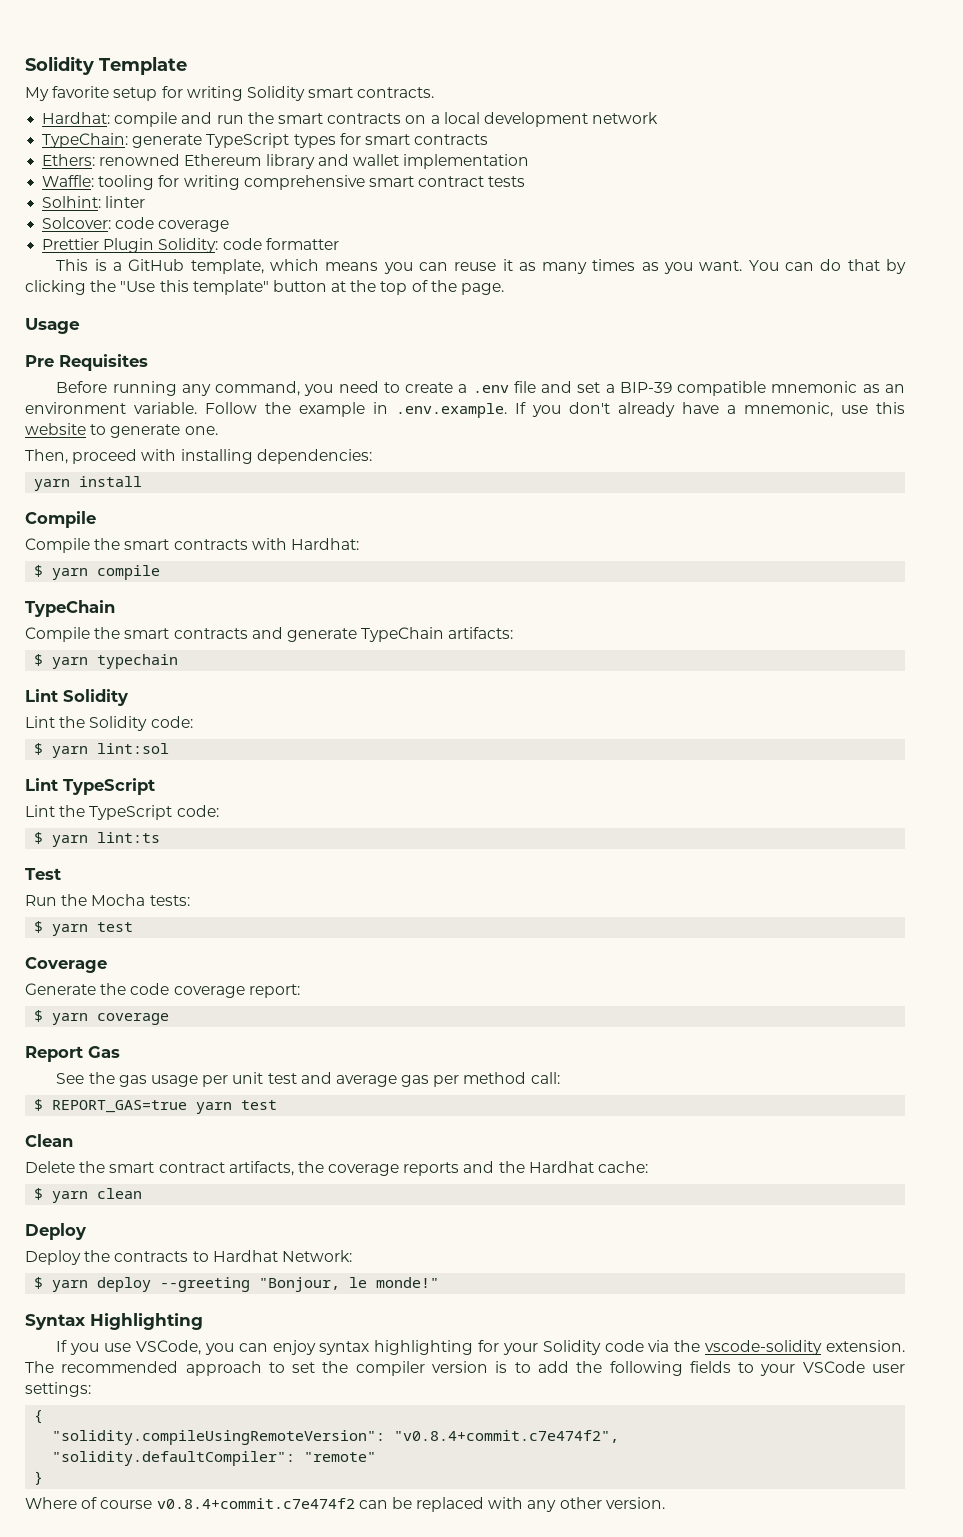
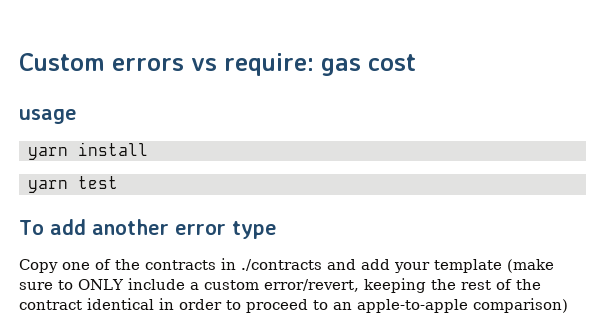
- Solidity Template
- My favorite setup for writing Solidity smart contracts.
- Hardhat: compile and run the smart contracts on a local development network
- TypeChain: generate TypeScript types for smart contracts
- Ethers: renowned Ethereum library and wallet implementation
- Waffle: tooling for writing comprehensive smart contract tests
- Solhint: linter
- Solcover: code coverage
- Prettier Plugin Solidity: code formatter
- This is a GitHub template, which means you can reuse it as many times as you want. You can do that by clicking the "Use this template" button at the top of the page.
- Usage
- Pre Requisites
- Before running any command, you need to create a .env file and set a BIP-39 compatible mnemonic as an environment variable. Follow the example in .env.example. If you don't already have a mnemonic, use this website to generate one.
- Then, proceed with installing dependencies:
+ Custom errors vs require: gas cost
+ usage
  yarn install
- Compile
- Compile the smart contracts with Hardhat:
- $ yarn compile
- TypeChain
- Compile the smart contracts and generate TypeChain artifacts:
- $ yarn typechain
- Lint Solidity
- Lint the Solidity code:
- $ yarn lint:sol
- Lint TypeScript
- Lint the TypeScript code:
- $ yarn lint:ts
- Test
- Run the Mocha tests:
- $ yarn test
- Coverage
- Generate the code coverage report:
- $ yarn coverage
- Report Gas
- See the gas usage per unit test and average gas per method call:
- $ REPORT_GAS=true yarn test
- Clean
- Delete the smart contract artifacts, the coverage reports and the Hardhat cache:
- $ yarn clean
- Deploy
- Deploy the contracts to Hardhat Network:
- $ yarn deploy --greeting "Bonjour, le monde!"
- Syntax Highlighting
- If you use VSCode, you can enjoy syntax highlighting for your Solidity code via the vscode-solidity extension. The recommended approach to set the compiler version is to add the following fields to your VSCode user settings:
- {
- "solidity.compileUsingRemoteVersion": "v0.8.4+commit.c7e474f2",
- "solidity.defaultCompiler": "remote"
- }
- Where of course v0.8.4+commit.c7e474f2 can be replaced with any other version.
+ yarn test
+ To add another error type
+ Copy one of the contracts in ./contracts and add your template (make sure to ONLY include a custom error/revert, keeping the rest of the contract identical in order to proceed to an apple-to-apple comparison)

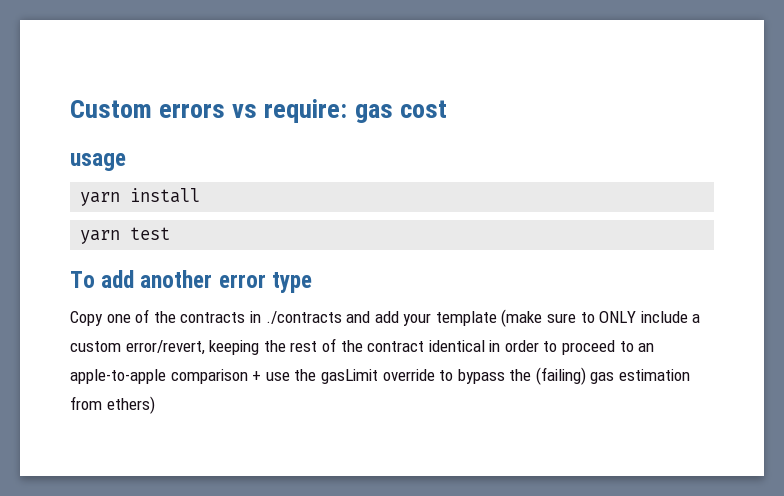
- Copy one of the contracts in ./contracts and add your template (make sure to ONLY include a custom error/revert, keeping the rest of the contract identical in order to proceed to an apple-to-apple comparison)
+ Copy one of the contracts in ./contracts and add your template (make sure to ONLY include a custom error/revert, keeping the rest of the contract identical in order to proceed to an apple-to-apple comparison + use the gasLimit override to bypass the (failing) gas estimation from ethers)

